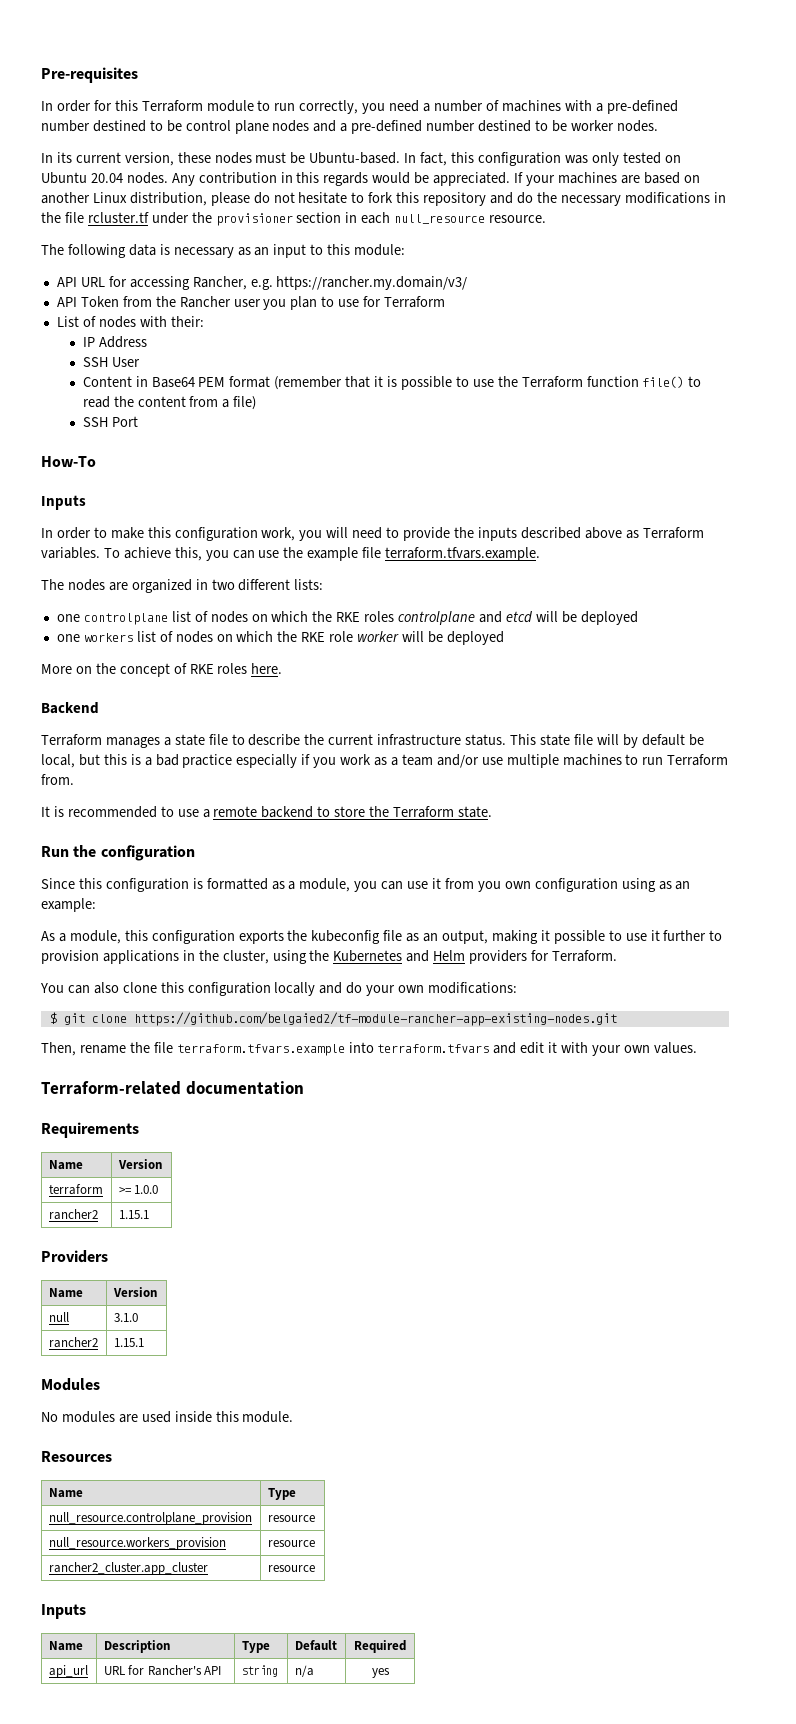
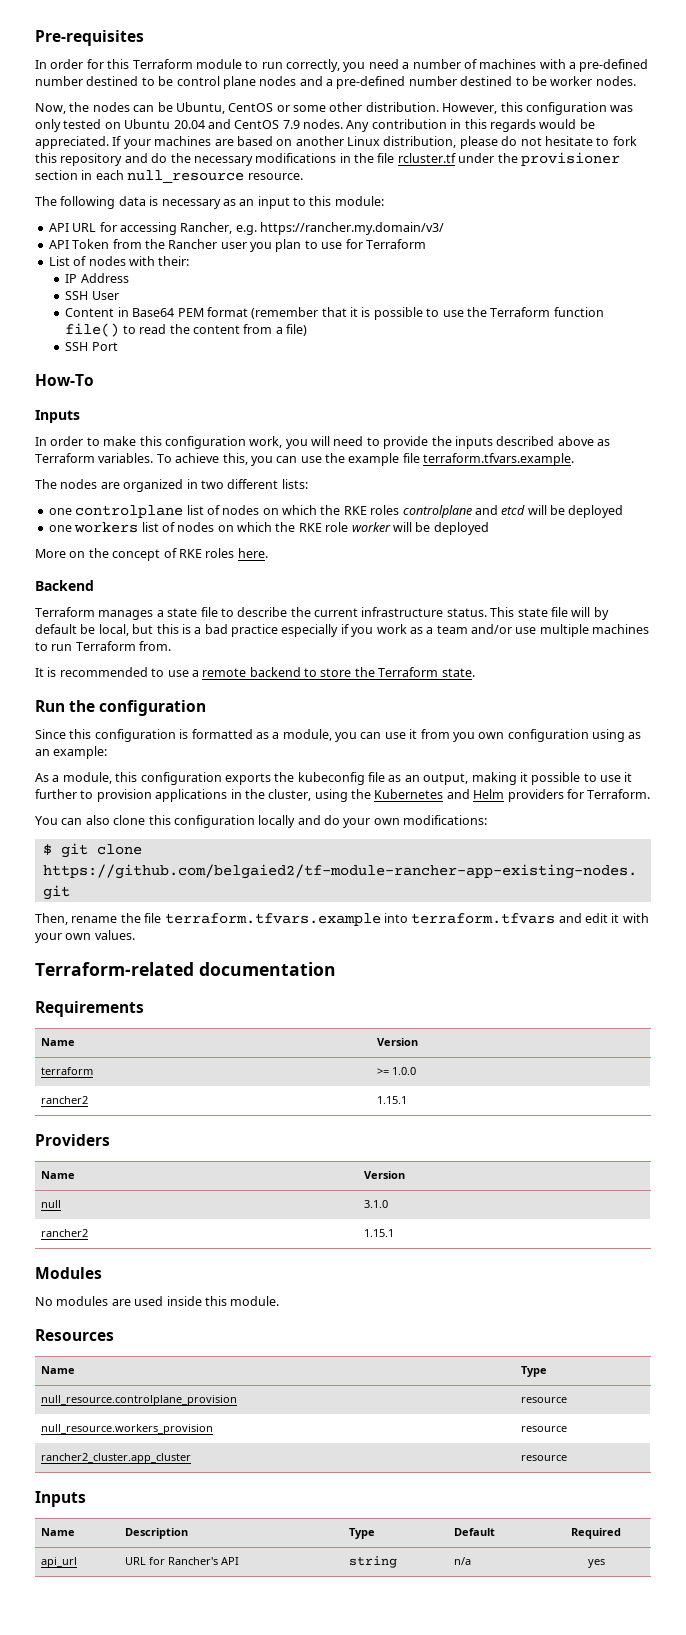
- In its current version, these nodes must be Ubuntu-based. In fact, this configuration was only tested on Ubuntu 20.04 nodes.
+ Now, the nodes can be Ubuntu, CentOS or some other distribution. However, this configuration was only tested on Ubuntu 20.04 and CentOS 7.9 nodes.

